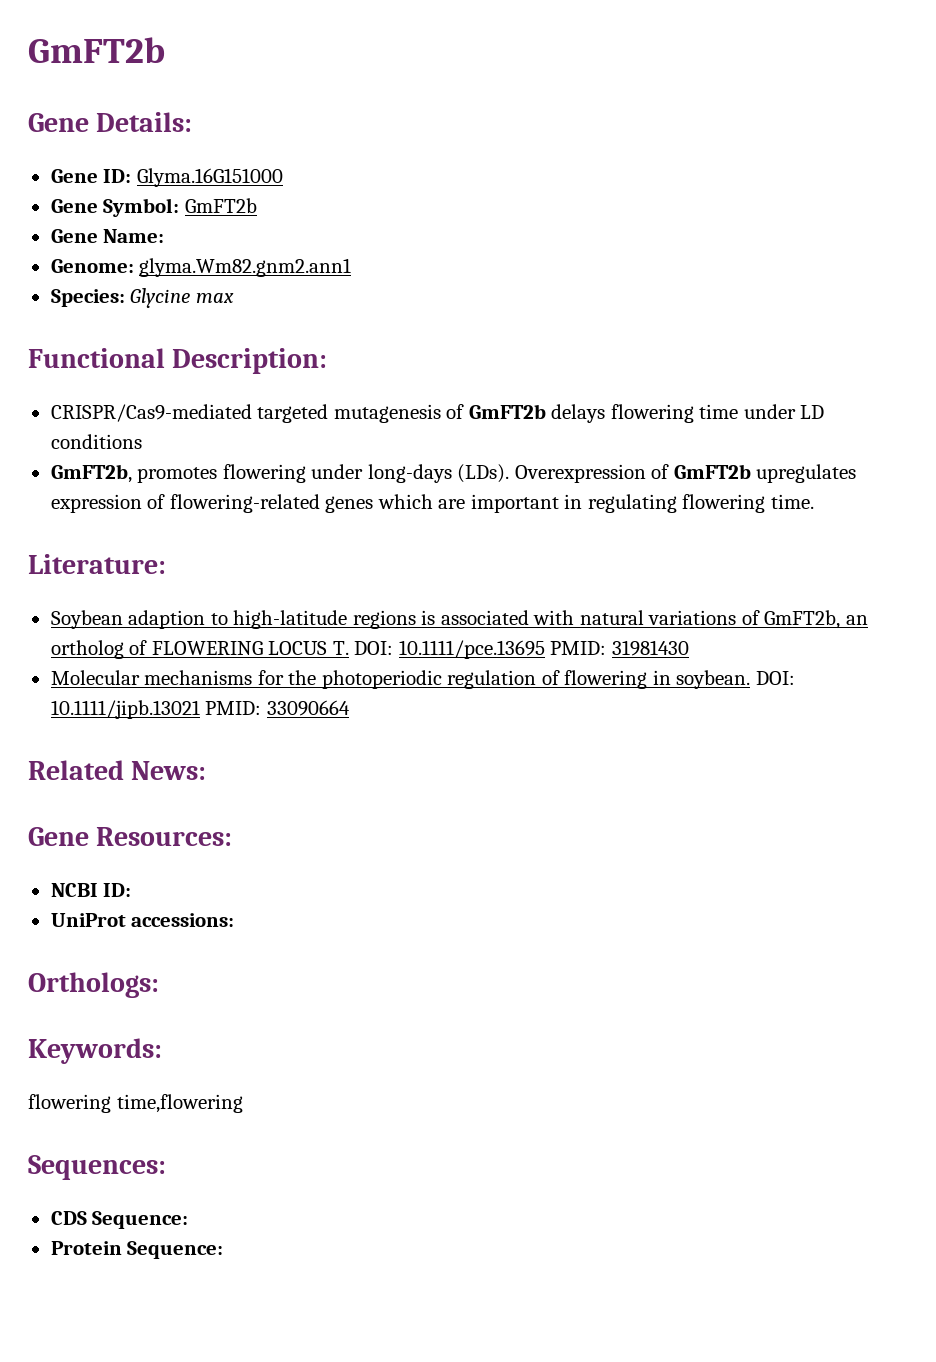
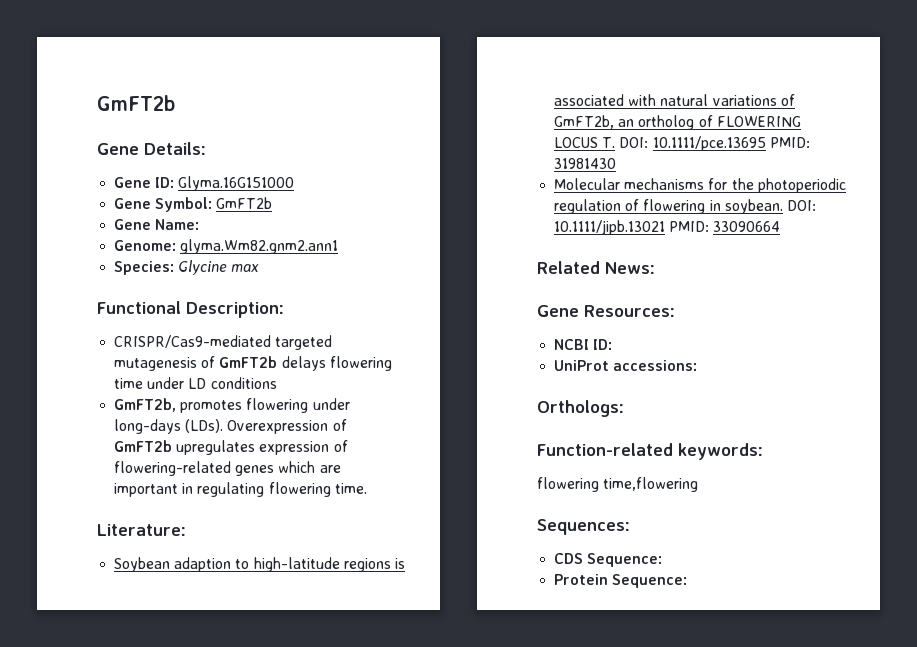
- Keywords:
+ Function-related keywords:

